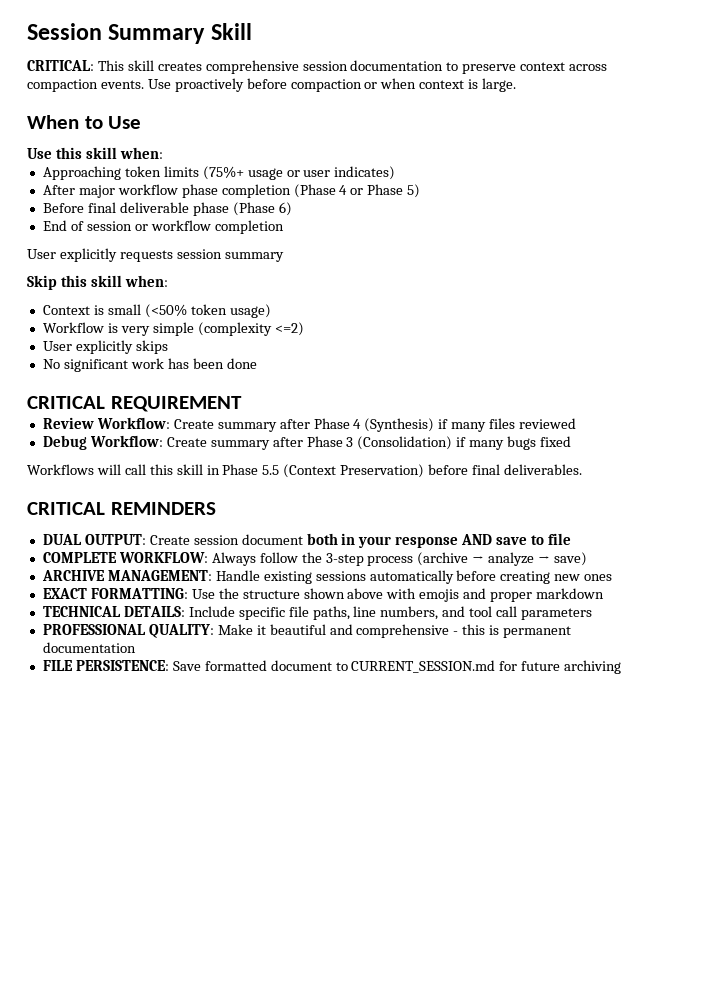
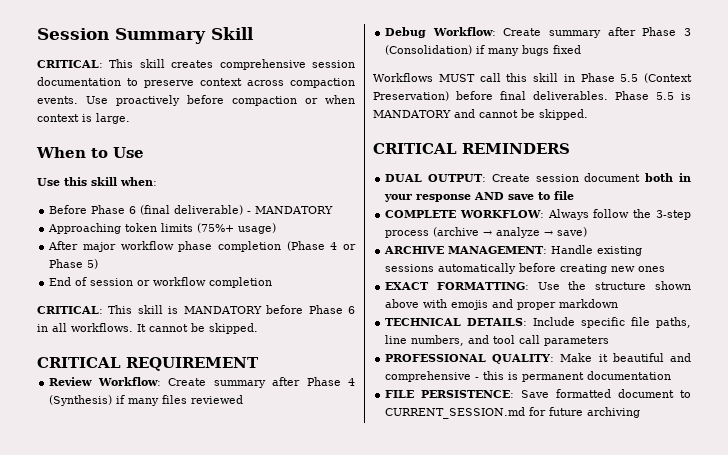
+ Before Phase 6 (final deliverable) - MANDATORY
- Approaching token limits (75%+ usage or user indicates)
+ Approaching token limits (75%+ usage)
- Before final deliverable phase (Phase 6)
- User explicitly requests session summary
- Skip this skill when:
- Context is small (<50% token usage)
- Workflow is very simple (complexity <=2)
- User explicitly skips
- No significant work has been done
+ CRITICAL: This skill is MANDATORY before Phase 6 in all workflows. It cannot be skipped.
- Workflows will call this skill in Phase 5.5 (Context Preservation) before final deliverables.
+ Workflows MUST call this skill in Phase 5.5 (Context Preservation) before final deliverables. Phase 5.5 is MANDATORY and cannot be skipped.

